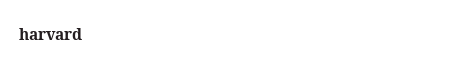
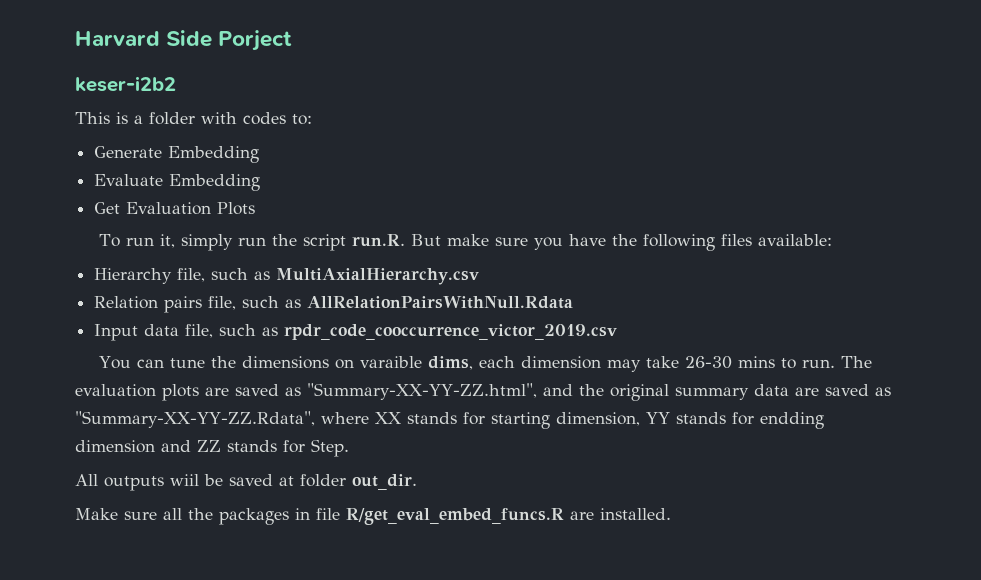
- harvard
+ Harvard Side Porject
+ keser-i2b2
+ This is a folder with codes to:
+ Generate Embedding
+ Evaluate Embedding
+ Get Evaluation Plots
+ To run it, simply run the script run.R. But make sure you have the following files available:
+ Hierarchy file, such as MultiAxialHierarchy.csv
+ Relation pairs file, such as AllRelationPairsWithNull.Rdata
+ Input data file, such as rpdr_code_cooccurrence_victor_2019.csv
+ You can tune the dimensions on varaible dims, each dimension may take 26-30 mins to run. The evaluation plots are saved as "Summary-XX-YY-ZZ.html", and the original summary data are saved as "Summary-XX-YY-ZZ.Rdata", where XX stands for starting dimension, YY stands for endding dimension and ZZ stands for Step.
+ All outputs wiil be saved at folder out_dir.
+ Make sure all the packages in file R/get_eval_embed_funcs.R are installed.

